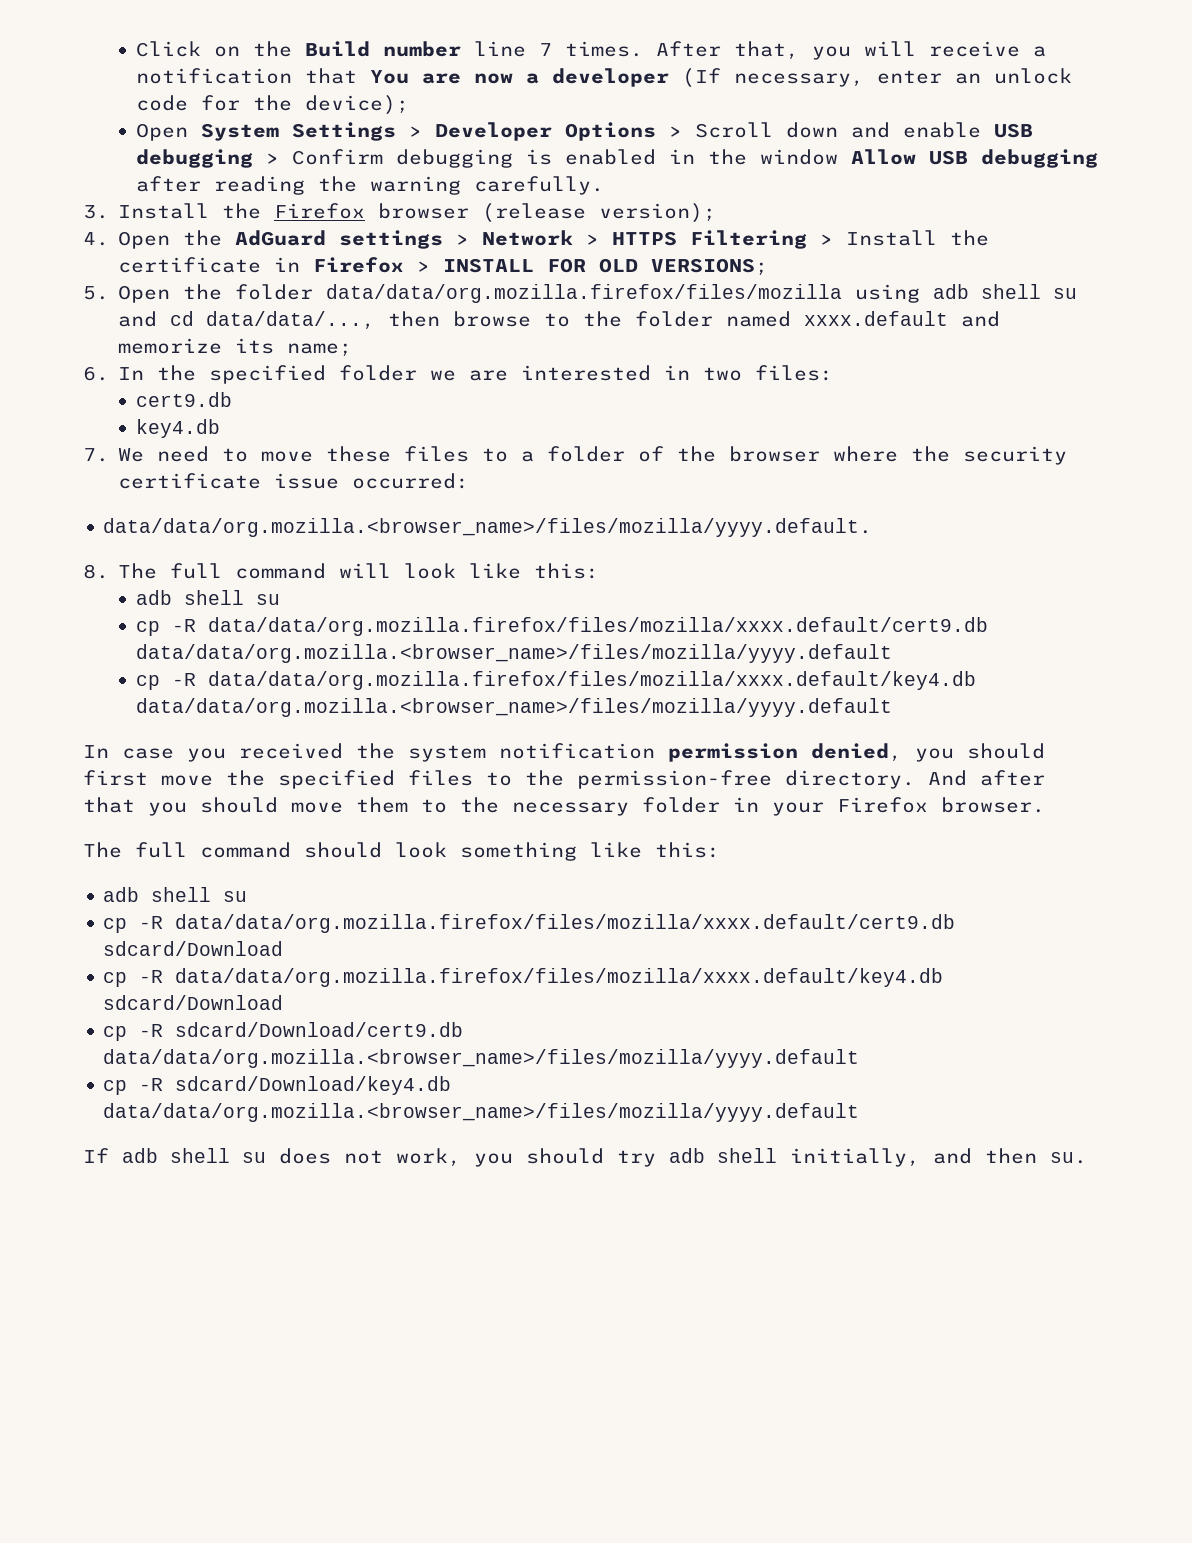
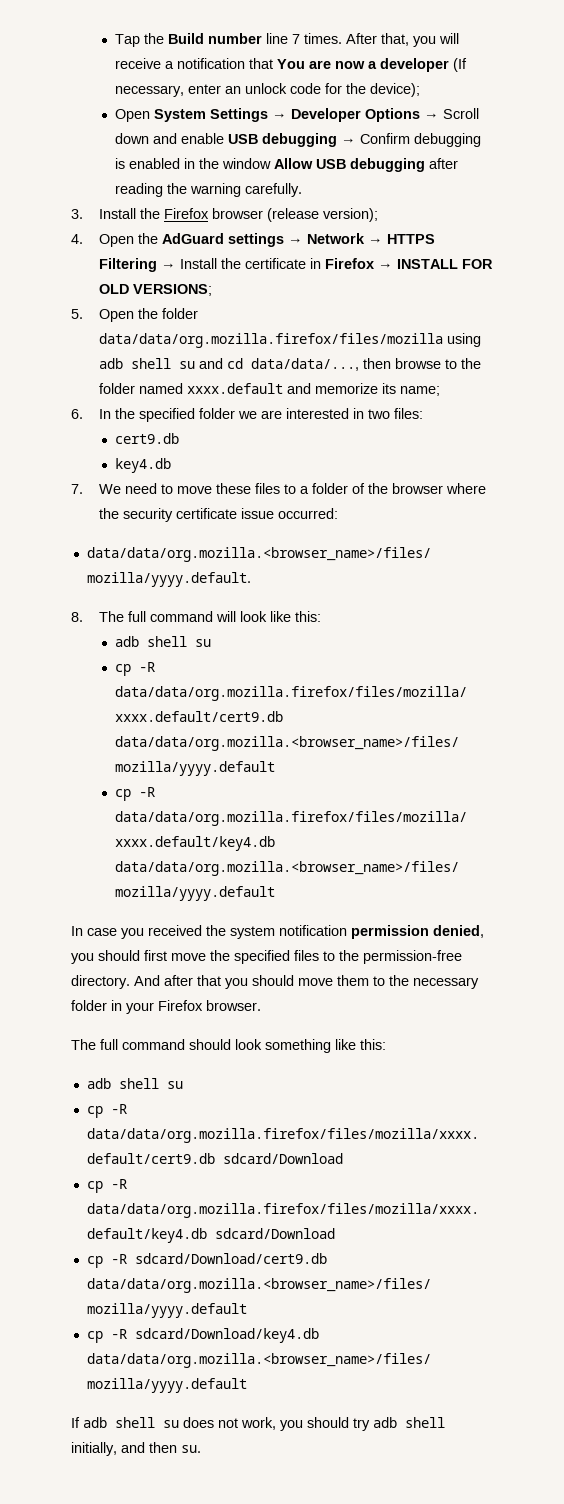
- Click on the Build number line 7 times.
+ Tap the Build number line 7 times.
- Open System Settings > Developer Options > Scroll down and enable USB debugging > Confirm debugging is enabled in the window Allow USB debugging after reading the warning carefully.
+ Open System Settings → Developer Options → Scroll down and enable USB debugging → Confirm debugging is enabled in the window Allow USB debugging after reading the warning carefully.
- 4. Open the AdGuard settings > Network > HTTPS Filtering > Install the certificate in Firefox > INSTALL FOR OLD VERSIONS;
+ 4. Open the AdGuard settings → Network → HTTPS Filtering → Install the certificate in Firefox → INSTALL FOR OLD VERSIONS;

